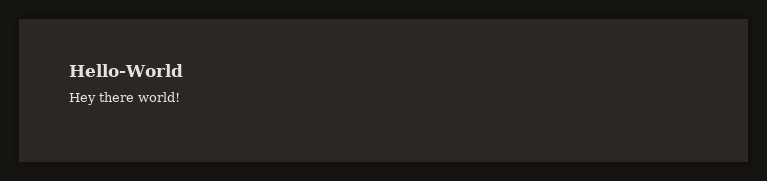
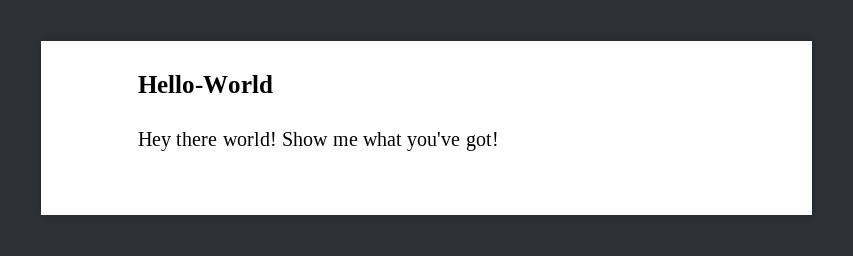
+ Show me what you've got!

